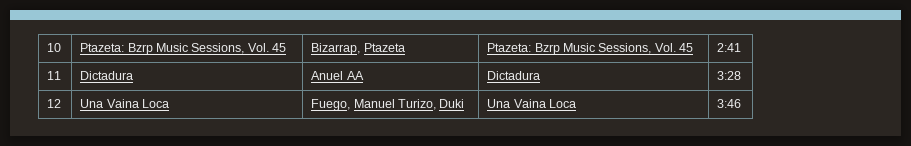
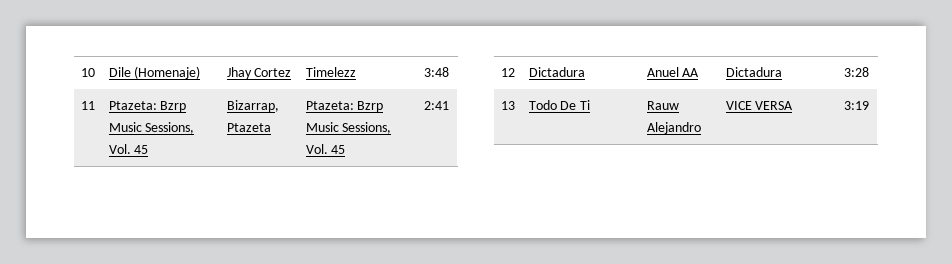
- 10 | Ptazeta: Bzrp Music Sessions, Vol. 45 | Bizarrap, Ptazeta | Ptazeta: Bzrp Music Sessions, Vol. 45 | 2:41
+ 10 | Dile (Homenaje) | Jhay Cortez | Timelezz | 3:48
+ 11 | Ptazeta: Bzrp Music Sessions, Vol. 45 | Bizarrap, Ptazeta | Ptazeta: Bzrp Music Sessions, Vol. 45 | 2:41
- 11 | Dictadura | Anuel AA | Dictadura | 3:28
+ 12 | Dictadura | Anuel AA | Dictadura | 3:28
- 12 | Una Vaina Loca | Fuego, Manuel Turizo, Duki | Una Vaina Loca | 3:46
+ 13 | Todo De Ti | Rauw Alejandro | VICE VERSA | 3:19

